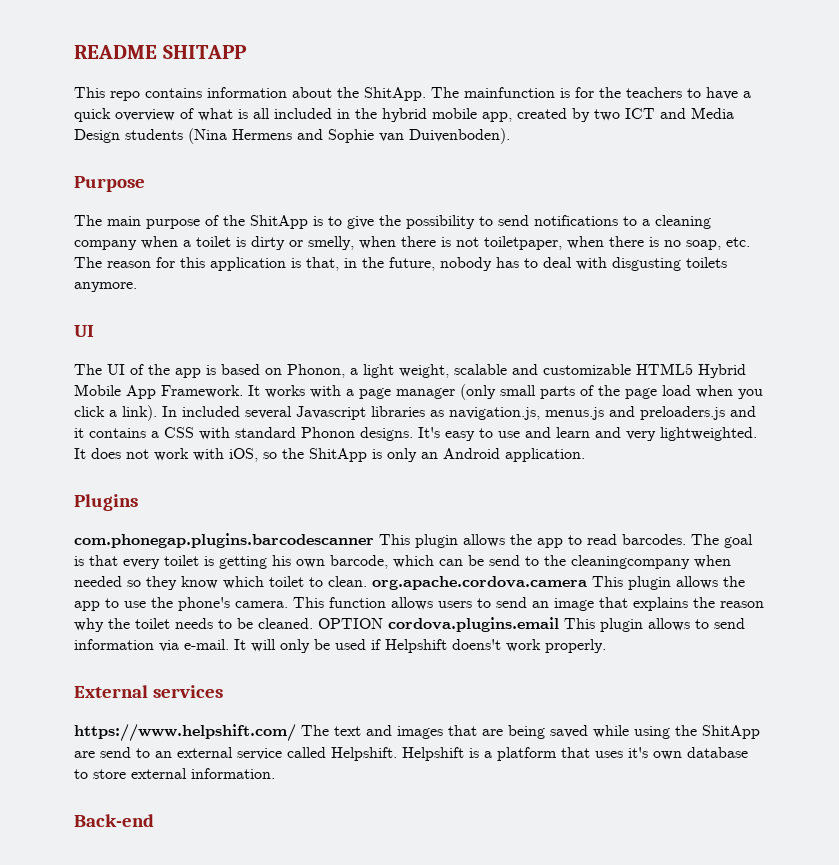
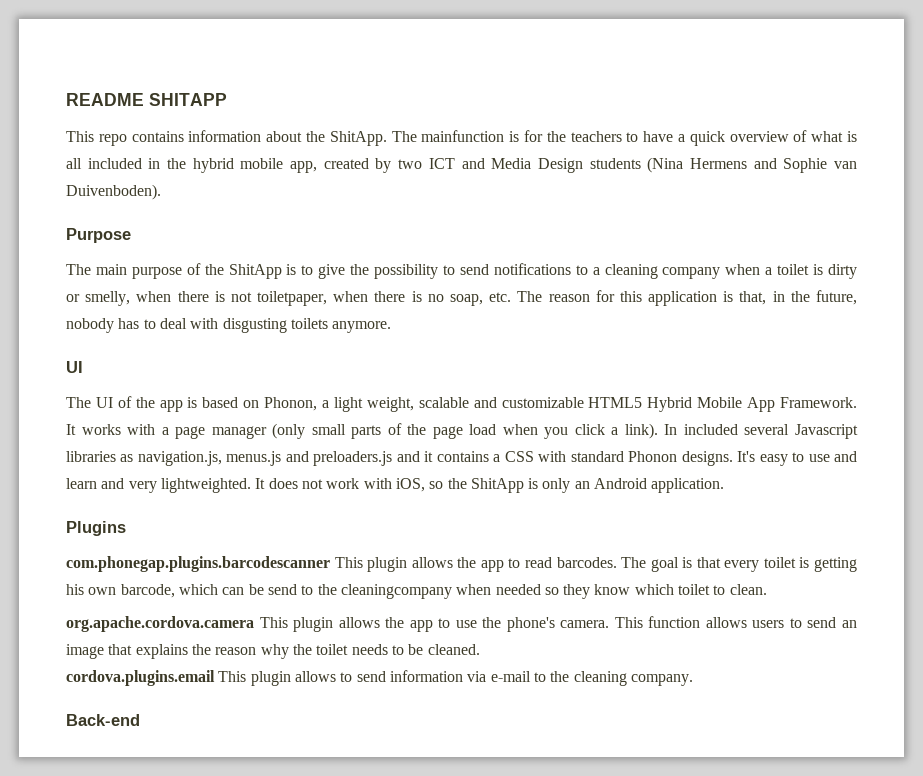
- The goal is that every toilet is getting his own barcode, which can be send to the cleaningcompany when needed so they know which toilet to clean. org.apache.cordova.camera This plugin allows the app to use the phone's camera.
+ The goal is that every toilet is getting his own barcode, which can be send to the cleaningcompany when needed so they know which toilet to clean.
+ org.apache.cordova.camera This plugin allows the app to use the phone's camera.
- This function allows users to send an image that explains the reason why the toilet needs to be cleaned. OPTION cordova.plugins.email This plugin allows to send information via e-mail. It will only be used if Helpshift doens't work properly.
- External services
- https://www.helpshift.com/ The text and images that are being saved while using the ShitApp are send to an external service called Helpshift. Helpshift is a platform that uses it's own database to store external information.
+ This function allows users to send an image that explains the reason why the toilet needs to be cleaned.
+ cordova.plugins.email This plugin allows to send information via e-mail to the cleaning company.

